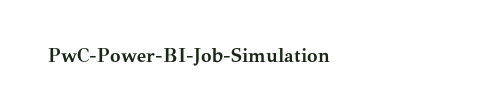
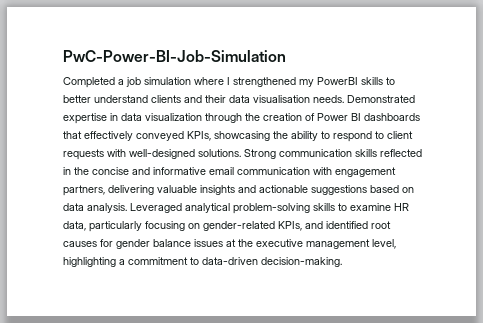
+ Completed a job simulation where I strengthened my PowerBI skills to better understand clients and their data visualisation needs. Demonstrated expertise in data visualization through the creation of Power BI dashboards that effectively conveyed KPIs, showcasing the ability to respond to client requests with well-designed solutions. Strong communication skills reflected in the concise and informative email communication with engagement partners, delivering valuable insights and actionable suggestions based on data analysis. Leveraged analytical problem-solving skills to examine HR data, particularly focusing on gender-related KPIs, and identified root causes for gender balance issues at the executive management level, highlighting a commitment to data-driven decision-making.

